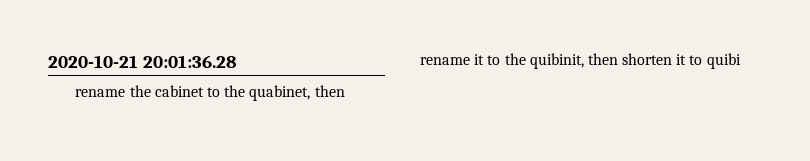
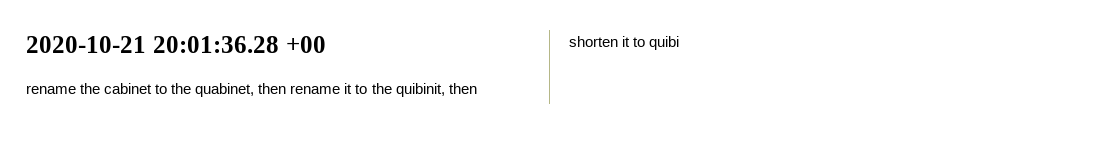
- 2020-10-21 20:01:36.28
+ 2020-10-21 20:01:36.28 +00

